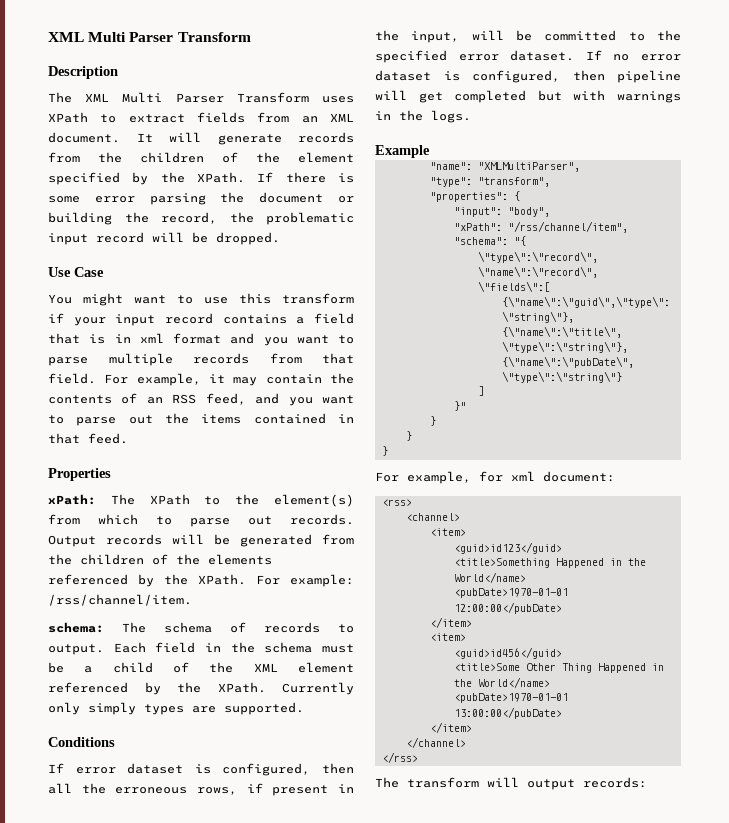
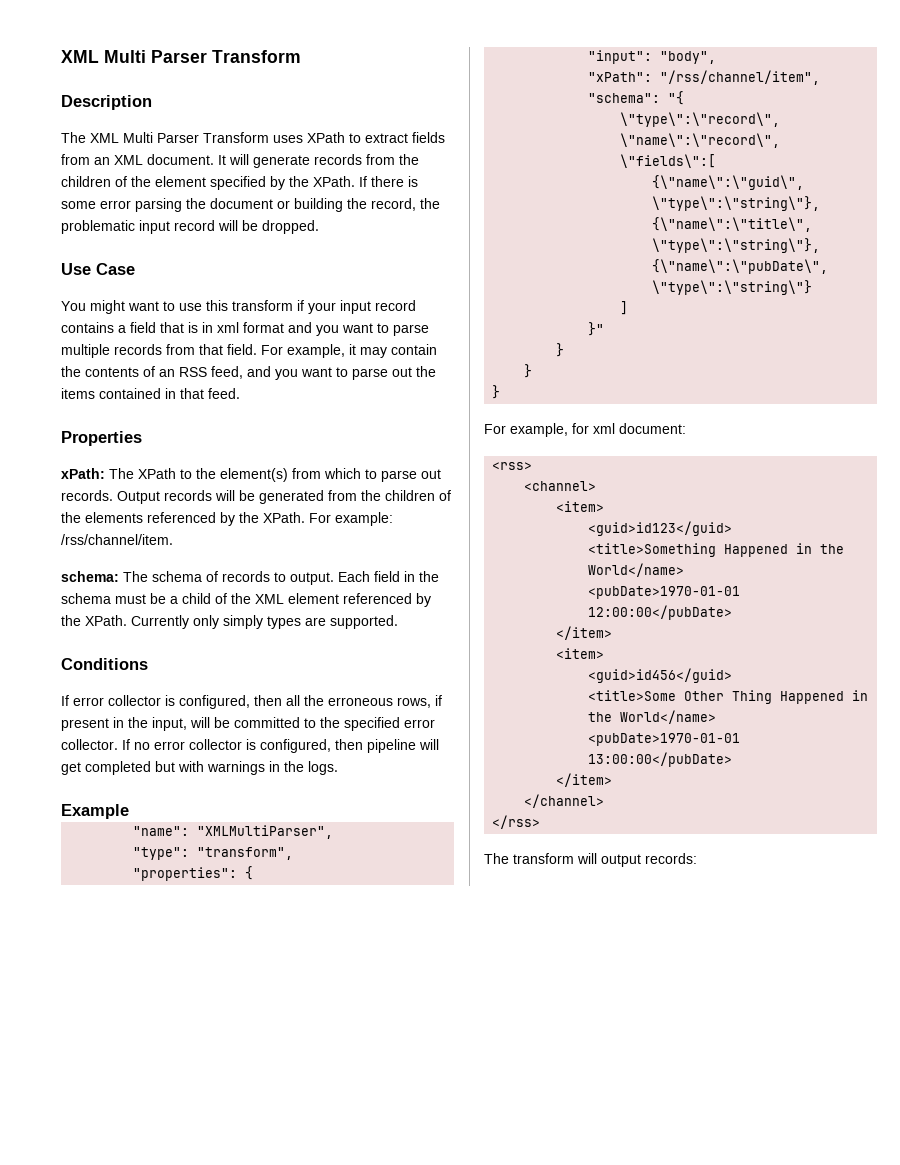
- If error dataset is configured, then all the erroneous rows, if present in the input, will be committed to the specified error dataset.
+ If error collector is configured, then all the erroneous rows, if present in the input, will be committed to the specified error collector.
- If no error dataset is configured, then pipeline will get completed but with warnings in the logs.
+ If no error collector is configured, then pipeline will get completed but with warnings in the logs.

